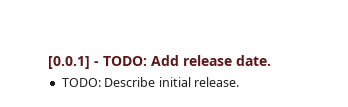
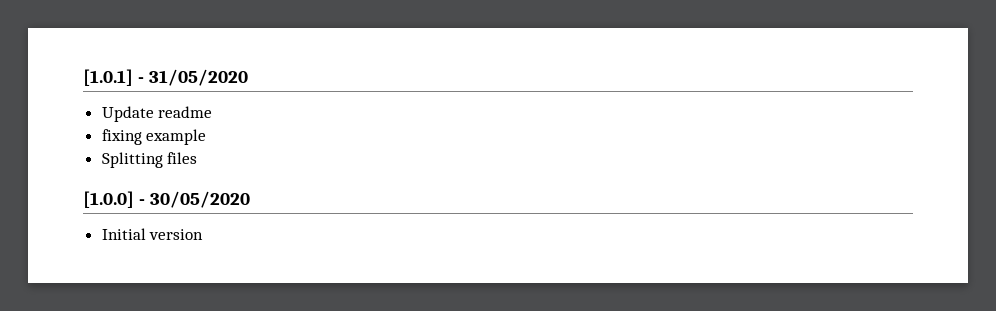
- [0.0.1] - TODO: Add release date.
- TODO: Describe initial release.
+ [1.0.1] - 31/05/2020
+ Update readme
+ fixing example
+ Splitting files
+ [1.0.0] - 30/05/2020
+ Initial version

